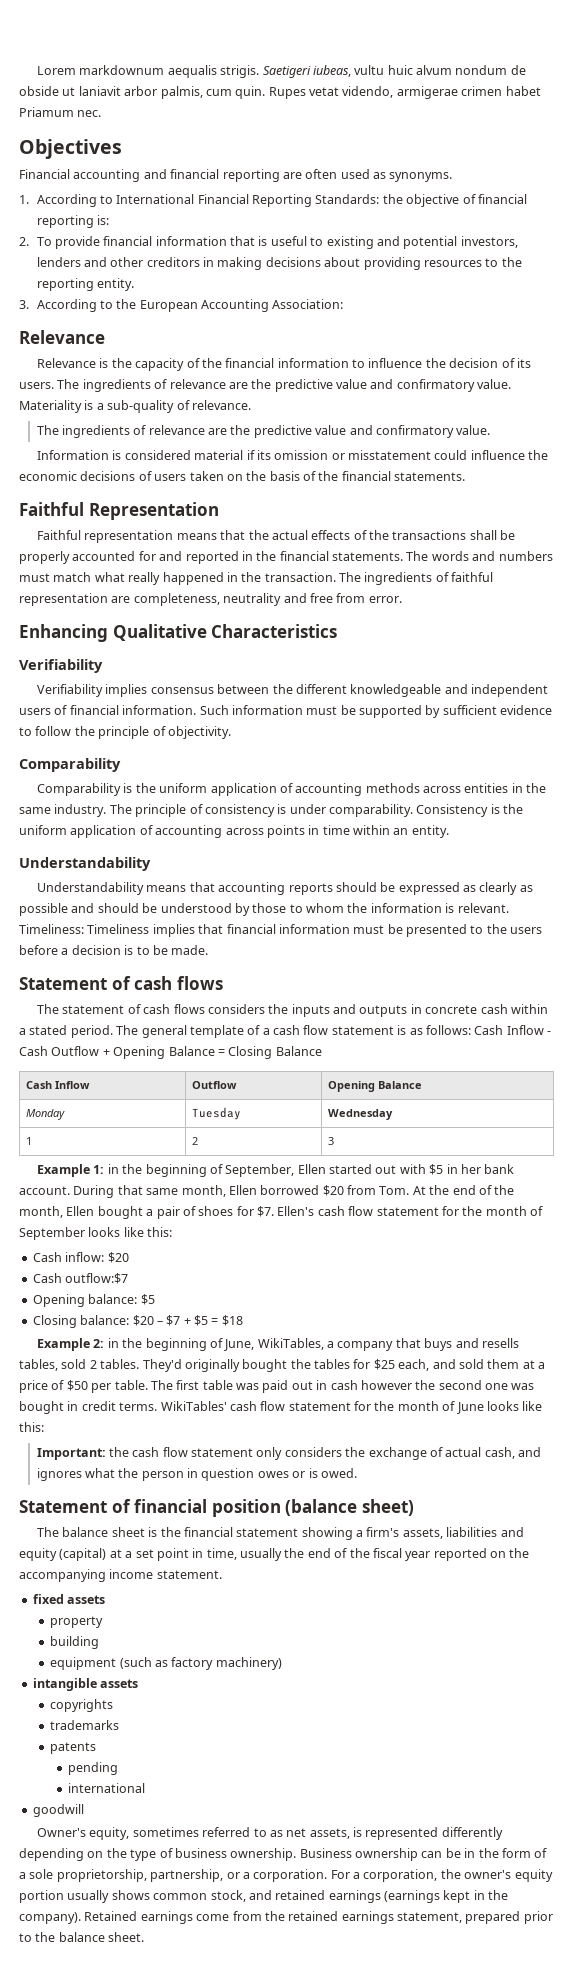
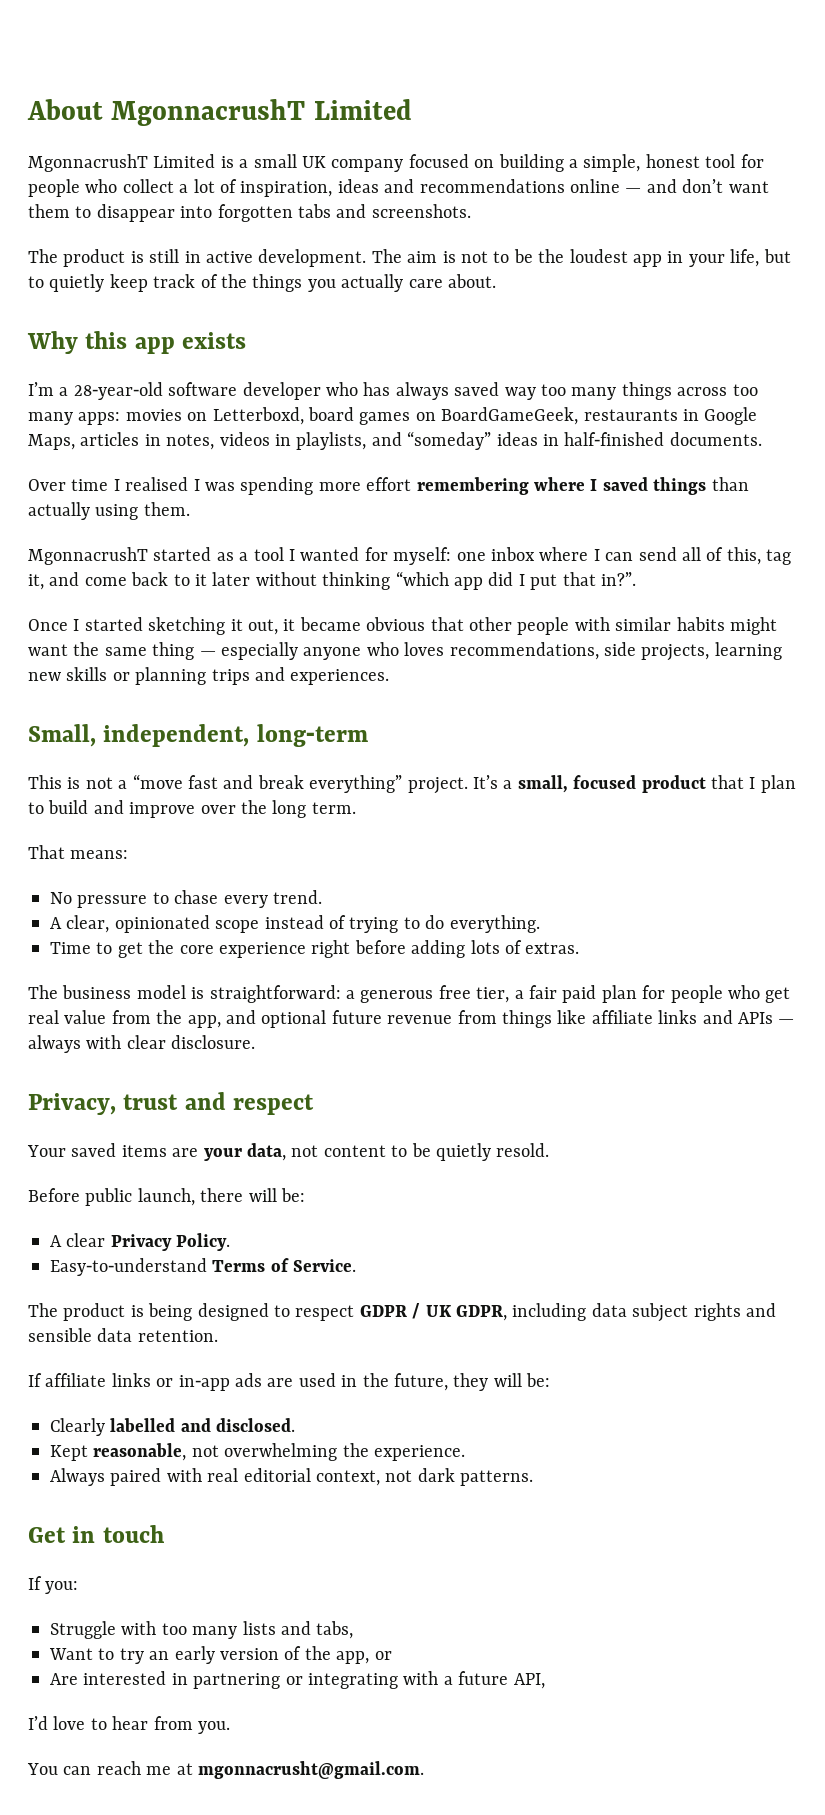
- Lorem markdownum aequalis strigis. Saetigeri iubeas, vultu huic alvum nondum de obside ut laniavit arbor palmis, cum quin. Rupes vetat videndo, armigerae crimen habet Priamum nec.
- Objectives
- Financial accounting and financial reporting are often used as synonyms.
- 1. According to International Financial Reporting Standards: the objective of financial reporting is:
- 2. To provide financial information that is useful to existing and potential investors, lenders and other creditors in making decisions about providing resources to the reporting entity.
- 3. According to the European Accounting Association:
- Relevance
- Relevance is the capacity of the financial information to influence the decision of its users. The ingredients of relevance are the predictive value and confirmatory value. Materiality is a sub-quality of relevance.
- The ingredients of relevance are the predictive value and confirmatory value.
- Information is considered material if its omission or misstatement could influence the economic decisions of users taken on the basis of the financial statements.
- Faithful Representation
- Faithful representation means that the actual effects of the transactions shall be properly accounted for and reported in the financial statements. The words and numbers must match what really happened in the transaction. The ingredients of faithful representation are completeness, neutrality and free from error.
- Enhancing Qualitative Characteristics
- Verifiability
- Verifiability implies consensus between the different knowledgeable and independent users of financial information. Such information must be supported by sufficient evidence to follow the principle of objectivity.
- Comparability
- Comparability is the uniform application of accounting methods across entities in the same industry. The principle of consistency is under comparability. Consistency is the uniform application of accounting across points in time within an entity.
- Understandability
- Understandability means that accounting reports should be expressed as clearly as possible and should be understood by those to whom the information is relevant. Timeliness: Timeliness implies that financial information must be presented to the users before a decision is to be made.
- Statement of cash flows
- The statement of cash flows considers the inputs and outputs in concrete cash within a stated period. The general template of a cash flow statement is as follows: Cash Inflow - Cash Outflow + Opening Balance = Closing Balance
- Cash Inflow | Outflow | Opening Balance
- Monday | Tuesday | Wednesday
- 1 | 2 | 3
- Example 1: in the beginning of September, Ellen started out with $5 in her bank account. During that same month, Ellen borrowed $20 from Tom. At the end of the month, Ellen bought a pair of shoes for $7. Ellen's cash flow statement for the month of September looks like this:
- Cash inflow: $20
- Cash outflow:$7
- Opening balance: $5
- Closing balance: $20 – $7 + $5 = $18
- Example 2: in the beginning of June, WikiTables, a company that buys and resells tables, sold 2 tables. They'd originally bought the tables for $25 each, and sold them at a price of $50 per table. The first table was paid out in cash however the second one was bought in credit terms. WikiTables' cash flow statement for the month of June looks like this:
- Important: the cash flow statement only considers the exchange of actual cash, and ignores what the person in question owes or is owed.
- Statement of financial position (balance sheet)
- The balance sheet is the financial statement showing a firm's assets, liabilities and equity (capital) at a set point in time, usually the end of the fiscal year reported on the accompanying income statement.
- fixed assets
- property
- building
- equipment (such as factory machinery)
- intangible assets
- copyrights
- trademarks
- patents
- pending
- international
- goodwill
- Owner's equity, sometimes referred to as net assets, is represented differently depending on the type of business ownership. Business ownership can be in the form of a sole proprietorship, partnership, or a corporation. For a corporation, the owner's equity portion usually shows common stock, and retained earnings (earnings kept in the company). Retained earnings come from the retained earnings statement, prepared prior to the balance sheet.
+ About MgonnacrushT Limited
+ MgonnacrushT Limited is a small UK company focused on building a simple, honest tool for people who collect a lot of inspiration, ideas and recommendations online — and don’t want them to disappear into forgotten tabs and screenshots.
+ The product is still in active development. The aim is not to be the loudest app in your life, but to quietly keep track of the things you actually care about.
+ Why this app exists
+ I’m a 28‑year‑old software developer who has always saved way too many things across too many apps: movies on Letterboxd, board games on BoardGameGeek, restaurants in Google Maps, articles in notes, videos in playlists, and “someday” ideas in half‑finished documents.
+ Over time I realised I was spending more effort remembering where I saved things than actually using them.
+ MgonnacrushT started as a tool I wanted for myself: one inbox where I can send all of this, tag it, and come back to it later without thinking “which app did I put that in?”.
+ Once I started sketching it out, it became obvious that other people with similar habits might want the same thing — especially anyone who loves recommendations, side projects, learning new skills or planning trips and experiences.
+ Small, independent, long‑term
+ This is not a “move fast and break everything” project. It’s a small, focused product that I plan to build and improve over the long term.
+ That means:
+ No pressure to chase every trend.
+ A clear, opinionated scope instead of trying to do everything.
+ Time to get the core experience right before adding lots of extras.
+ The business model is straightforward: a generous free tier, a fair paid plan for people who get real value from the app, and optional future revenue from things like affiliate links and APIs — always with clear disclosure.
+ Privacy, trust and respect
+ Your saved items are your data, not content to be quietly resold.
+ Before public launch, there will be:
+ A clear Privacy Policy.
+ Easy‑to‑understand Terms of Service.
+ The product is being designed to respect GDPR / UK GDPR, including data subject rights and sensible data retention.
+ If affiliate links or in‑app ads are used in the future, they will be:
+ Clearly labelled and disclosed.
+ Kept reasonable, not overwhelming the experience.
+ Always paired with real editorial context, not dark patterns.
+ Get in touch
+ If you:
+ Struggle with too many lists and tabs,
+ Want to try an early version of the app, or
+ Are interested in partnering or integrating with a future API,
+ I’d love to hear from you.
+ You can reach me at mgonnacrusht@gmail.com.

